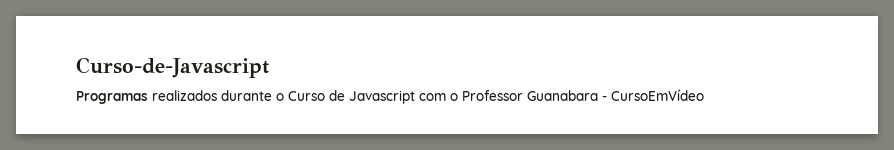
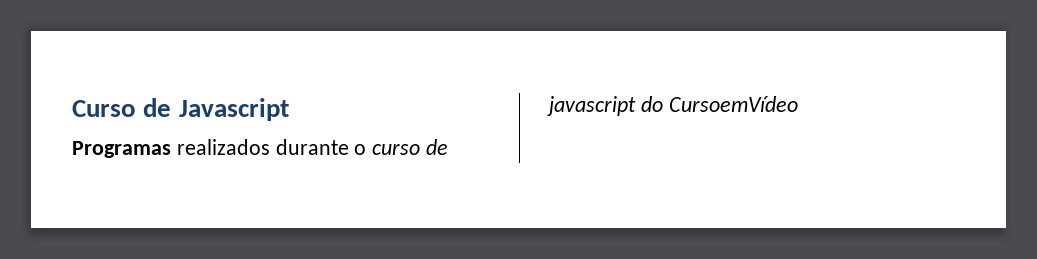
- Curso-de-Javascript
+ Curso de Javascript
- Programas realizados durante o Curso de Javascript com o Professor Guanabara - CursoEmVídeo
+ Programas realizados durante o curso de javascript do CursoemVídeo

